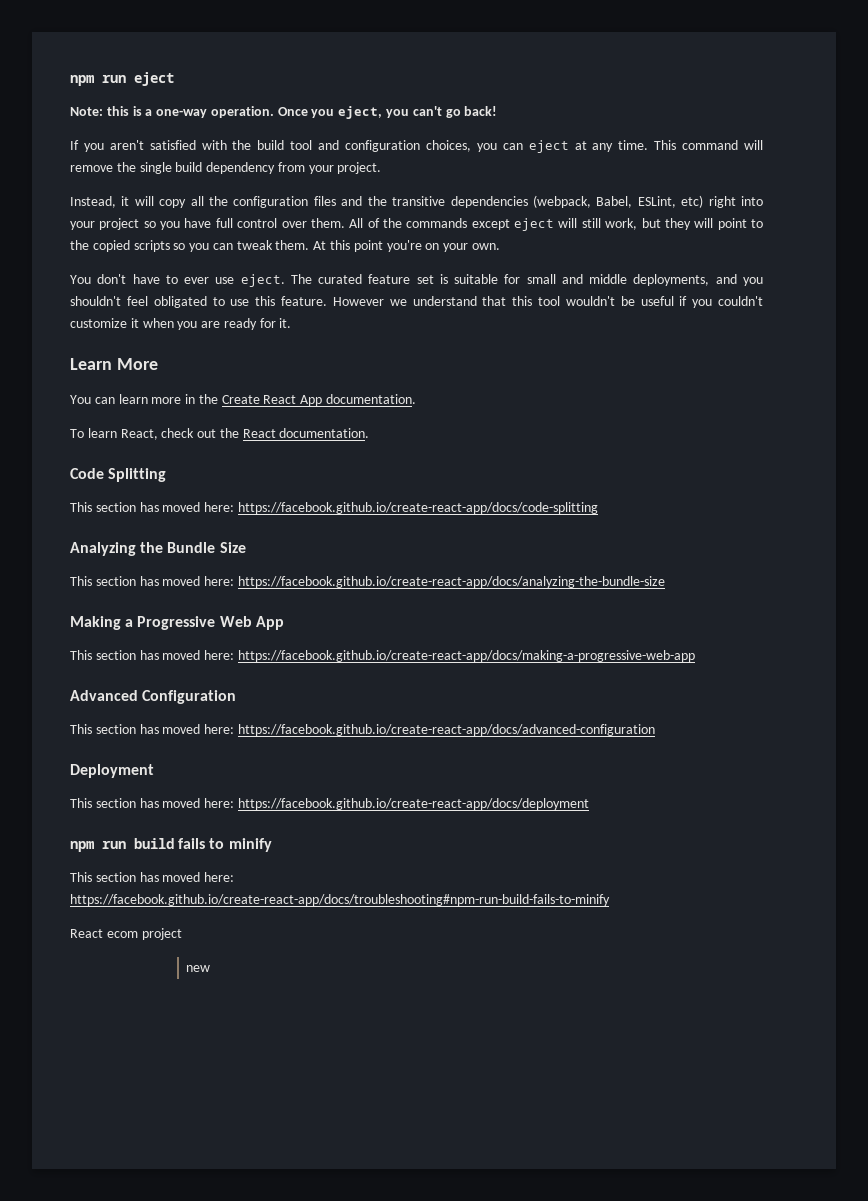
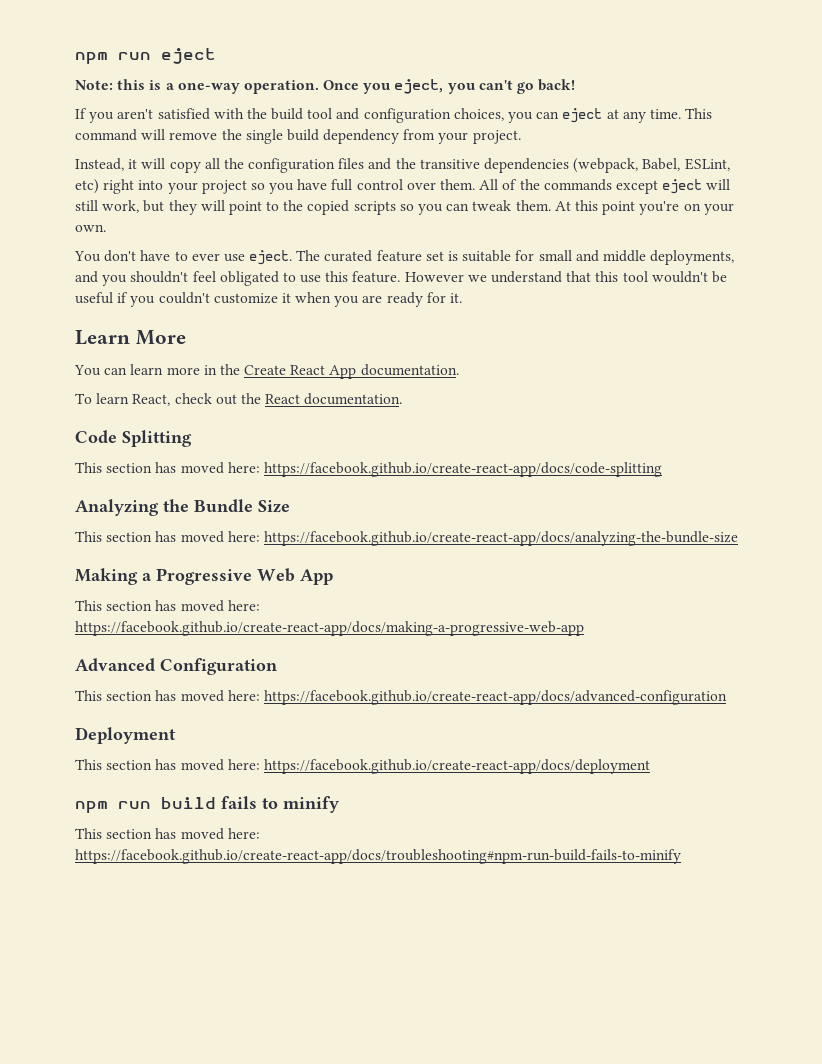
- React ecom project
- new

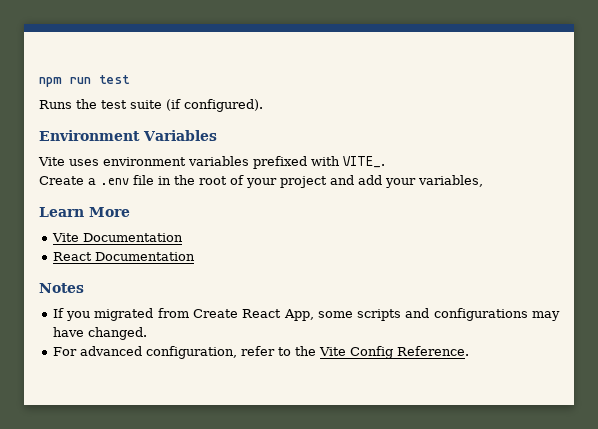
- npm run eject
- Note: this is a one-way operation. Once you eject, you can't go back!
- If you aren't satisfied with the build tool and configuration choices, you can eject at any time. This command will remove the single build dependency from your project.
- Instead, it will copy all the configuration files and the transitive dependencies (webpack, Babel, ESLint, etc) right into your project so you have full control over them. All of the commands except eject will still work, but they will point to the copied scripts so you can tweak them. At this point you're on your own.
- You don't have to ever use eject. The curated feature set is suitable for small and middle deployments, and you shouldn't feel obligated to use this feature. However we understand that this tool wouldn't be useful if you couldn't customize it when you are ready for it.
+ npm run test
+ Runs the test suite (if configured).
+ Environment Variables
+ Vite uses environment variables prefixed with VITE_.
+ Create a .env file in the root of your project and add your variables,
  Learn More
- You can learn more in the Create React App documentation.
- To learn React, check out the React documentation.
- Code Splitting
- This section has moved here: https://facebook.github.io/create-react-app/docs/code-splitting
- Analyzing the Bundle Size
- This section has moved here: https://facebook.github.io/create-react-app/docs/analyzing-the-bundle-size
- Making a Progressive Web App
- This section has moved here: https://facebook.github.io/create-react-app/docs/making-a-progressive-web-app
- Advanced Configuration
- This section has moved here: https://facebook.github.io/create-react-app/docs/advanced-configuration
- Deployment
- This section has moved here: https://facebook.github.io/create-react-app/docs/deployment
- npm run build fails to minify
- This section has moved here: https://facebook.github.io/create-react-app/docs/troubleshooting#npm-run-build-fails-to-minify
+ Vite Documentation
+ React Documentation
+ Notes
+ If you migrated from Create React App, some scripts and configurations may have changed.
+ For advanced configuration, refer to the Vite Config Reference.

